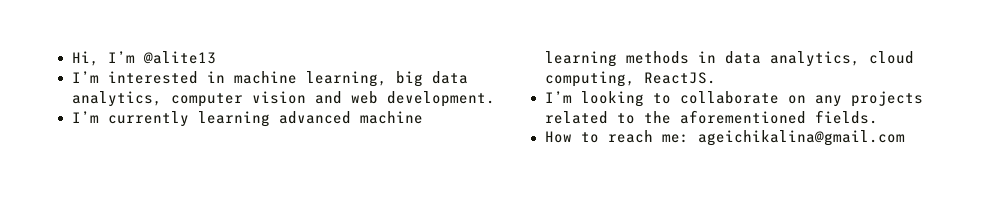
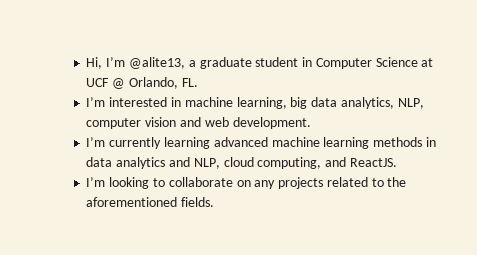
- Hi, I’m @alite13
+ Hi, I’m @alite13, a graduate student in Computer Science at UCF @ Orlando, FL.
- I’m interested in machine learning, big data analytics, computer vision and web development.
+ I’m interested in machine learning, big data analytics, NLP, computer vision and web development.
- I’m currently learning advanced machine learning methods in data analytics, cloud computing, ReactJS.
+ I’m currently learning advanced machine learning methods in data analytics and NLP, cloud computing, and ReactJS.
- How to reach me: ageichikalina@gmail.com

